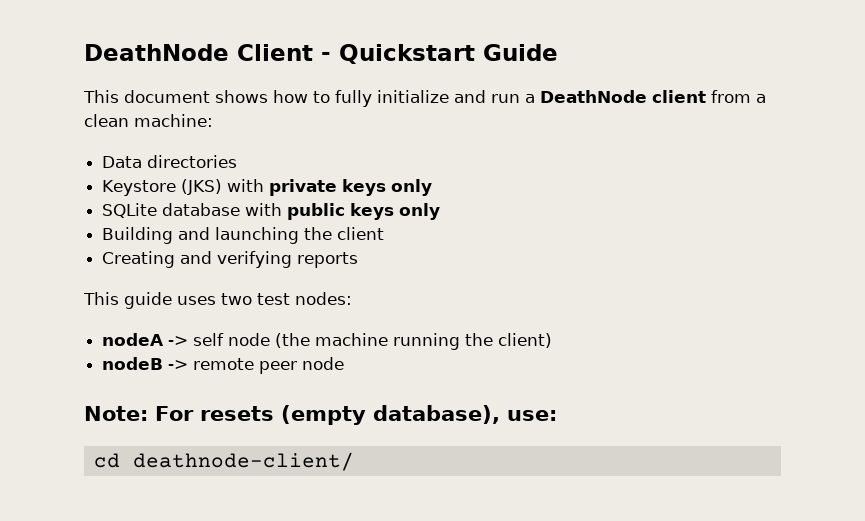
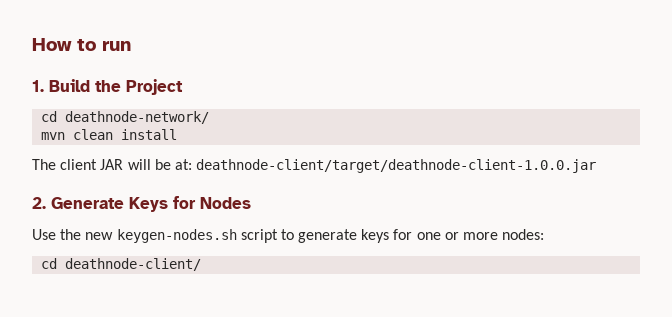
- DeathNode Client - Quickstart Guide
- This document shows how to fully initialize and run a DeathNode client from a clean machine:
- Data directories
- Keystore (JKS) with private keys only
- SQLite database with public keys only
- Building and launching the client
- Creating and verifying reports
- This guide uses two test nodes:
- nodeA -> self node (the machine running the client)
- nodeB -> remote peer node
- Note: For resets (empty database), use:
+ How to run
+ 1. Build the Project
+ cd deathnode-network/
+ mvn clean install
+ The client JAR will be at: deathnode-client/target/deathnode-client-1.0.0.jar
+ 2. Generate Keys for Nodes
+ Use the new keygen-nodes.sh script to generate keys for one or more nodes:

